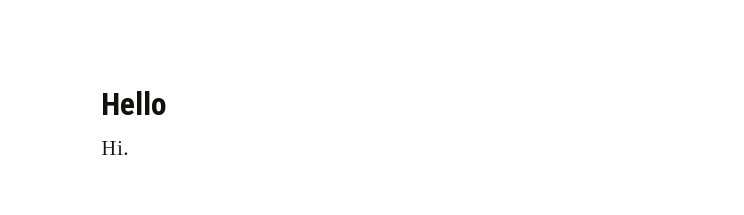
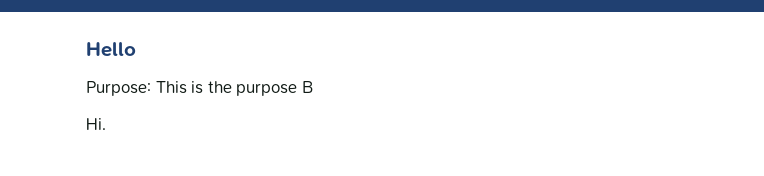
+ Purpose: This is the purpose B

